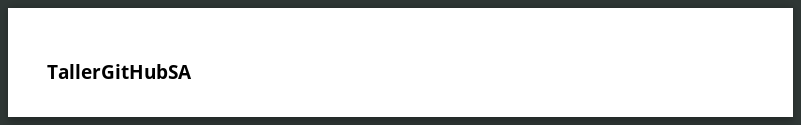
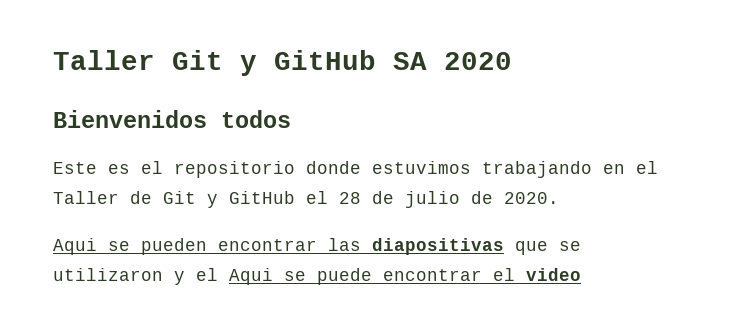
- TallerGitHubSA
+ Taller Git y GitHub SA 2020
+ Bienvenidos todos
+ Este es el repositorio donde estuvimos trabajando en el Taller de Git y GitHub el 28 de julio de 2020.
+ Aqui se pueden encontrar las diapositivas que se utilizaron y el Aqui se puede encontrar el video

